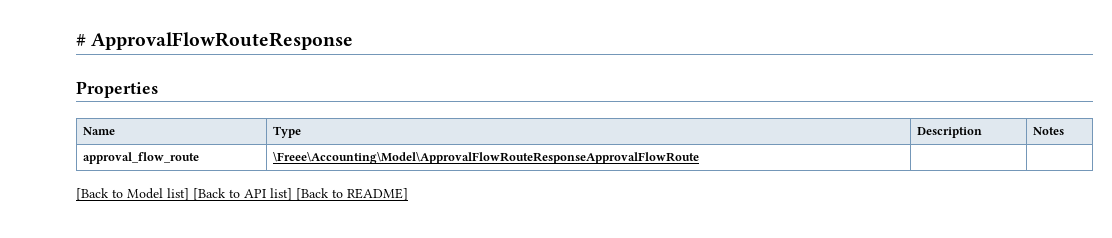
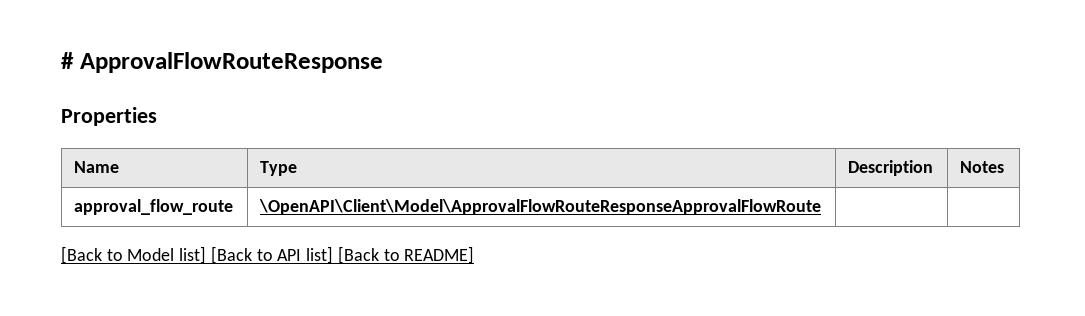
- approval_flow_route | \Freee\Accounting\Model\ApprovalFlowRouteResponseApprovalFlowRoute | |
+ approval_flow_route | \OpenAPI\Client\Model\ApprovalFlowRouteResponseApprovalFlowRoute | |

